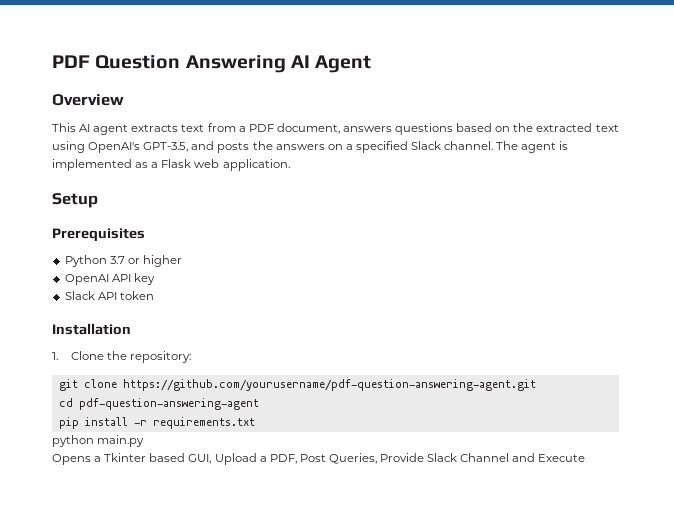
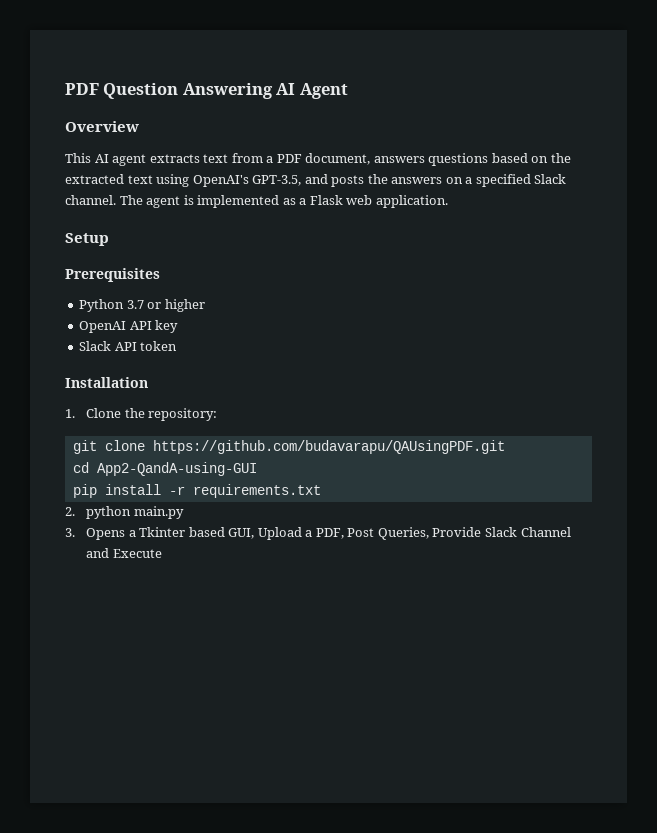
- git clone https://github.com/yourusername/pdf-question-answering-agent.git
+ git clone https://github.com/budavarapu/QAUsingPDF.git
- cd pdf-question-answering-agent
+ cd App2-QandA-using-GUI
- python main.py
+ 2. python main.py
- Opens a Tkinter based GUI, Upload a PDF, Post Queries, Provide Slack Channel and Execute
+ 3. Opens a Tkinter based GUI, Upload a PDF, Post Queries, Provide Slack Channel and Execute

